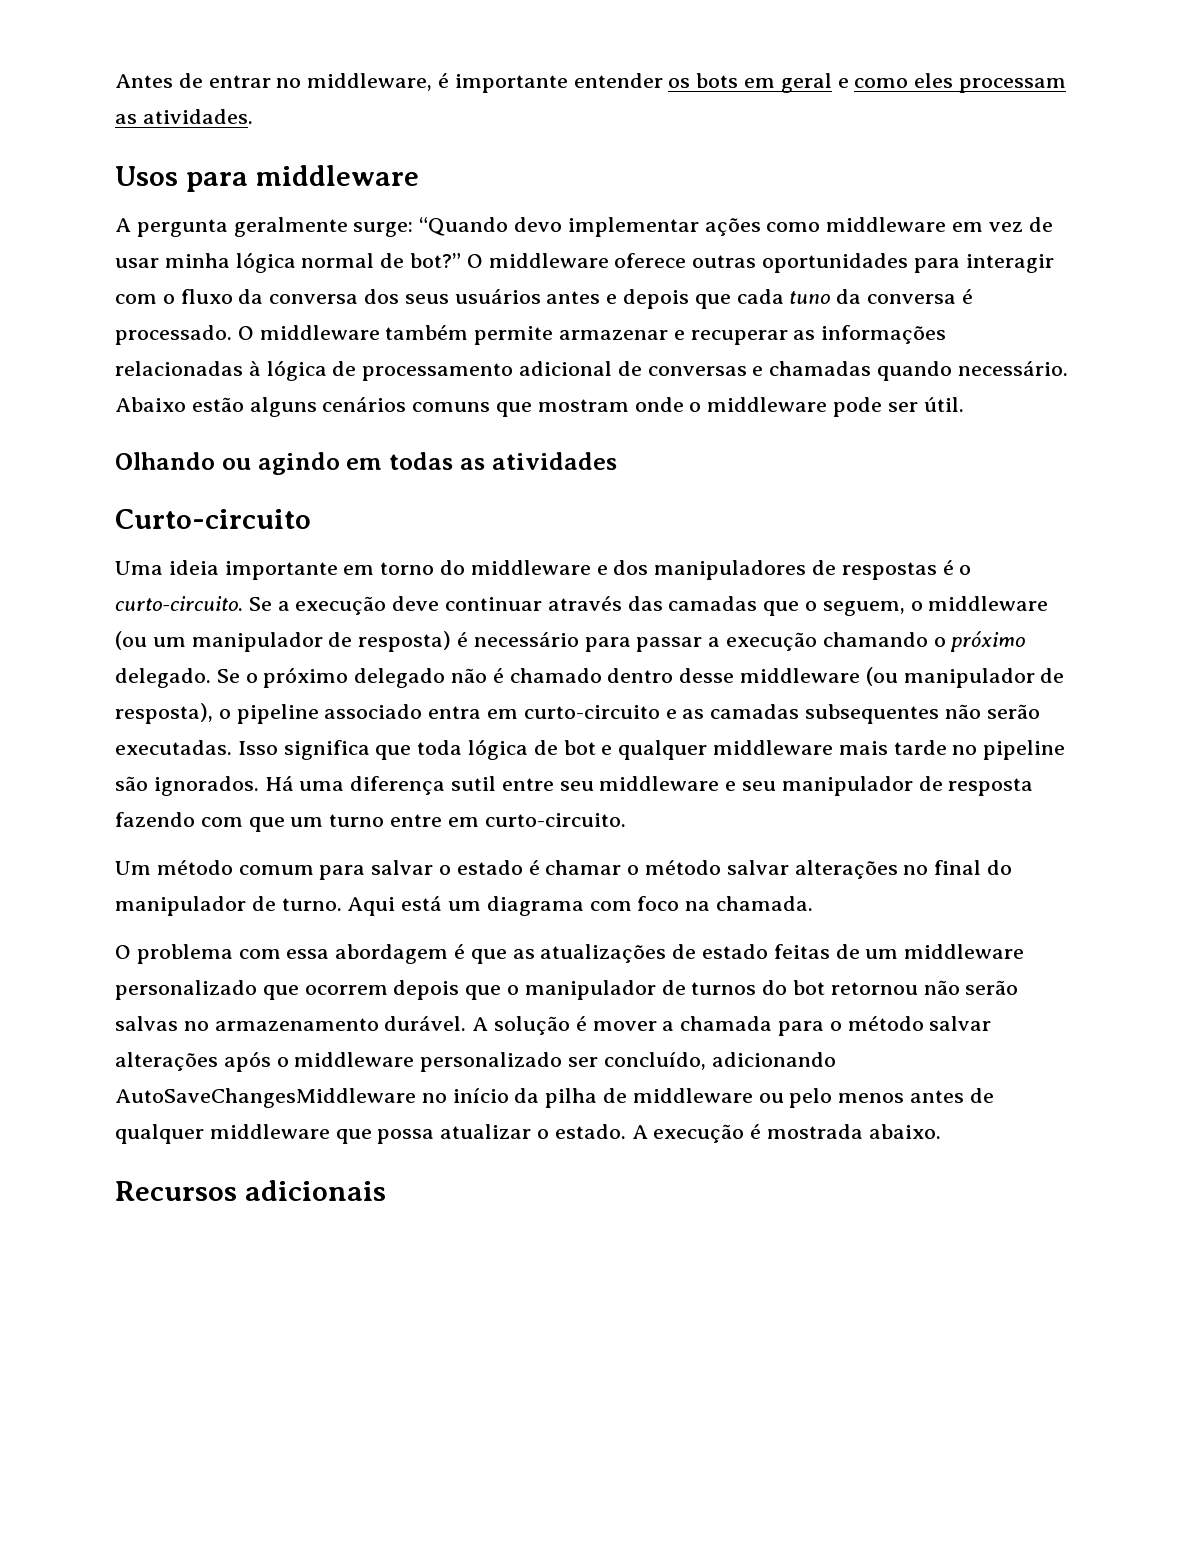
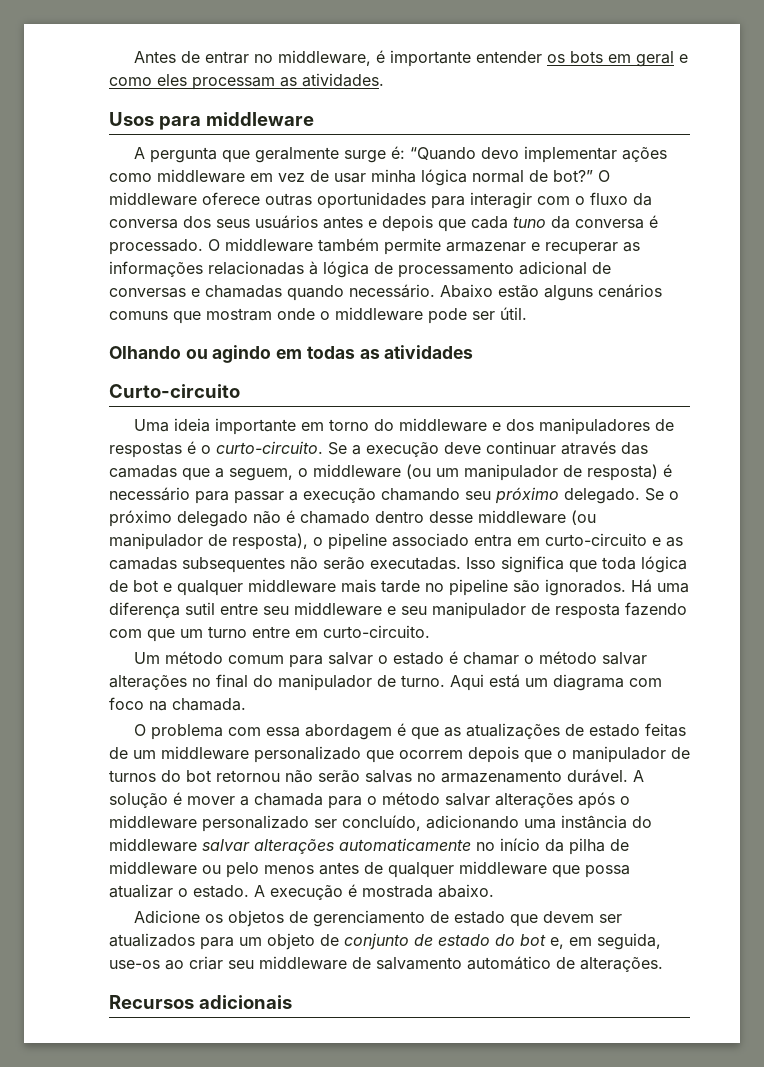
- A pergunta geralmente surge: “Quando devo implementar ações como middleware em vez de usar minha lógica normal de bot?”
+ A pergunta que geralmente surge é: “Quando devo implementar ações como middleware em vez de usar minha lógica normal de bot?”
- Se a execução deve continuar através das camadas que o seguem, o middleware (ou um manipulador de resposta) é necessário para passar a execução chamando o próximo delegado.
+ Se a execução deve continuar através das camadas que a seguem, o middleware (ou um manipulador de resposta) é necessário para passar a execução chamando seu próximo delegado.
- A solução é mover a chamada para o método salvar alterações após o middleware personalizado ser concluído, adicionando AutoSaveChangesMiddleware no início da pilha de middleware ou pelo menos antes de qualquer middleware que possa atualizar o estado.
+ A solução é mover a chamada para o método salvar alterações após o middleware personalizado ser concluído, adicionando uma instância do middleware salvar alterações automaticamente no início da pilha de middleware ou pelo menos antes de qualquer middleware que possa atualizar o estado.
+ Adicione os objetos de gerenciamento de estado que devem ser atualizados para um objeto de conjunto de estado do bot e, em seguida, use-os ao criar seu middleware de salvamento automático de alterações.

